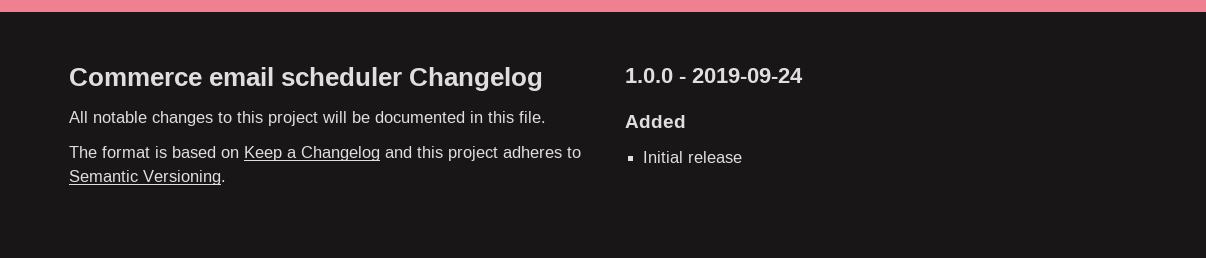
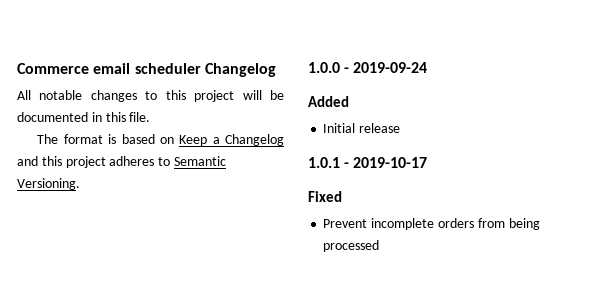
+ 1.0.1 - 2019-10-17
+ Fixed
+ Prevent incomplete orders from being processed

